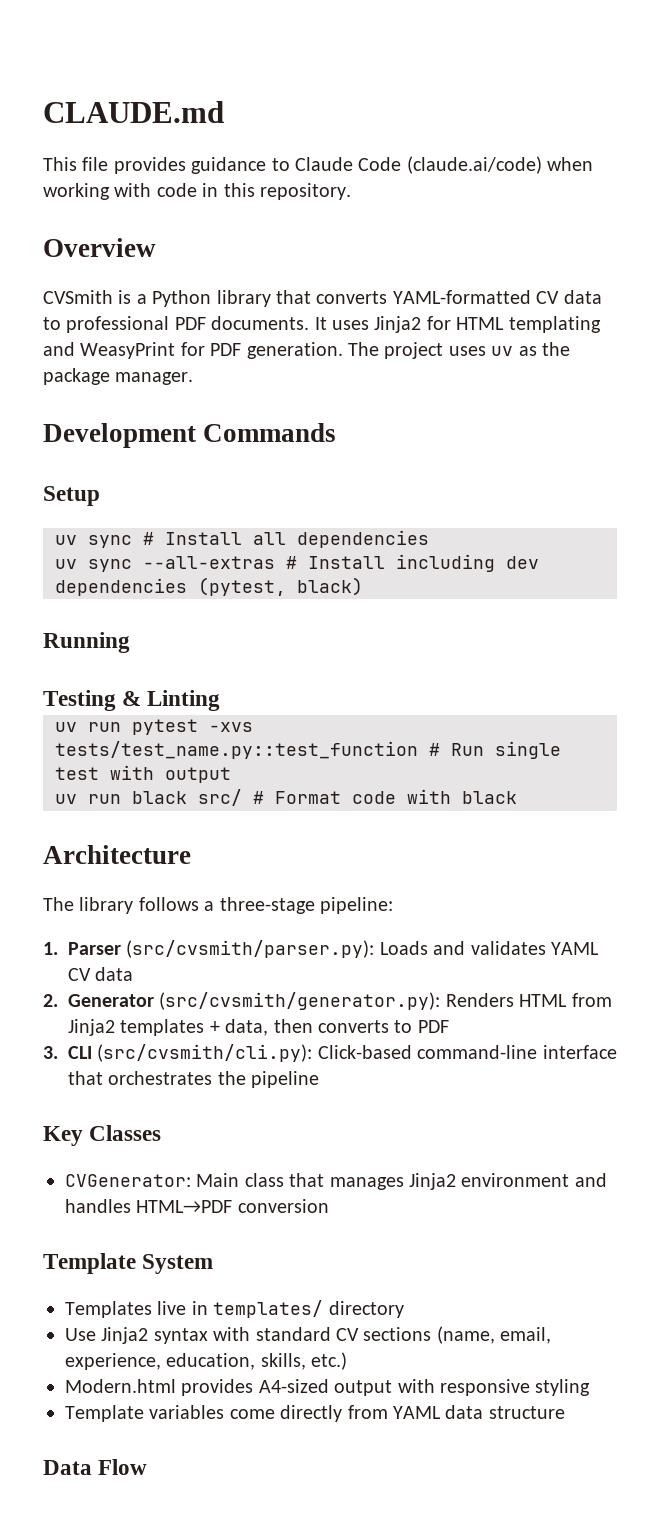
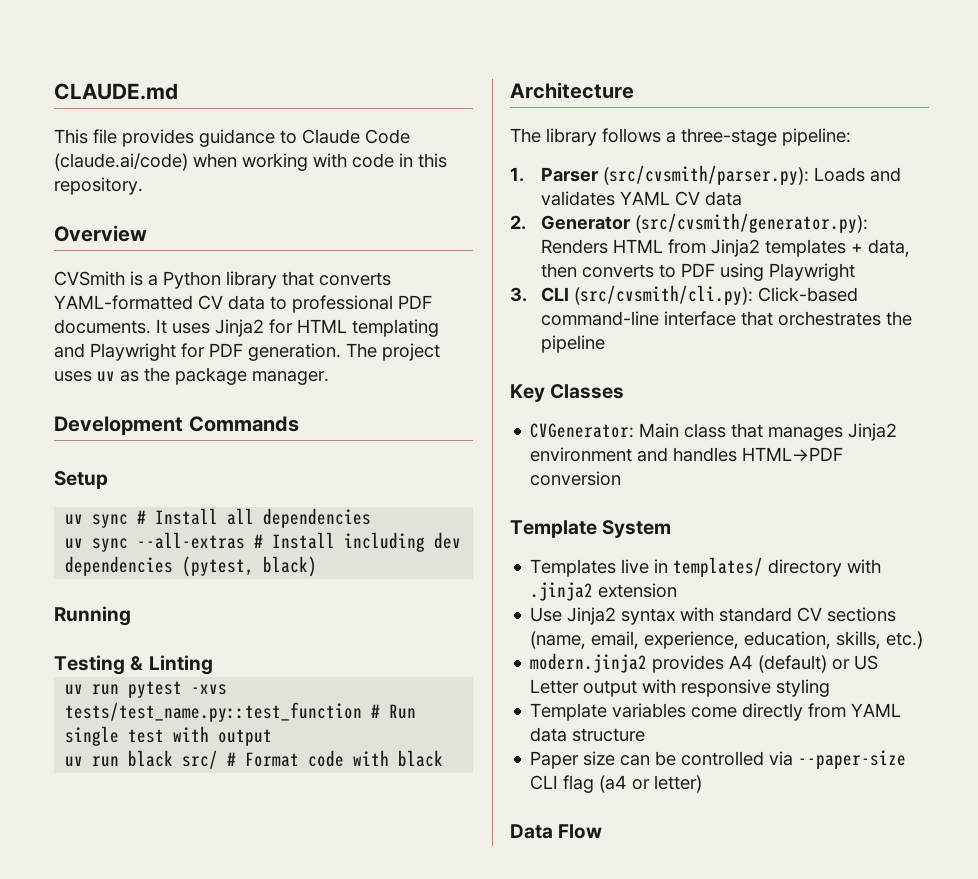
- It uses Jinja2 for HTML templating and WeasyPrint for PDF generation.
+ It uses Jinja2 for HTML templating and Playwright for PDF generation.
- 2. Generator (src/cvsmith/generator.py): Renders HTML from Jinja2 templates + data, then converts to PDF
+ 2. Generator (src/cvsmith/generator.py): Renders HTML from Jinja2 templates + data, then converts to PDF using Playwright
- Templates live in templates/ directory
+ Templates live in templates/ directory with .jinja2 extension
- Modern.html provides A4-sized output with responsive styling
+ modern.jinja2 provides A4 (default) or US Letter output with responsive styling
+ Paper size can be controlled via --paper-size CLI flag (a4 or letter)

